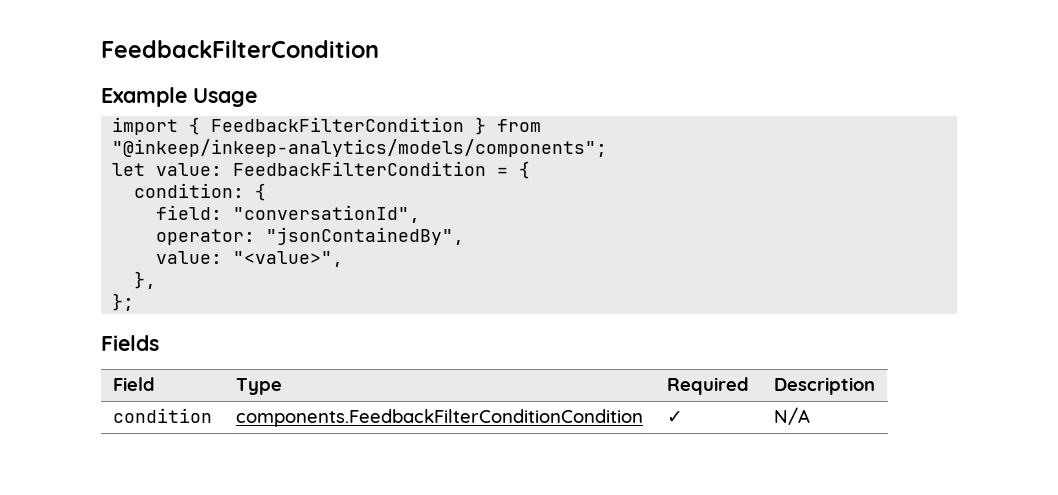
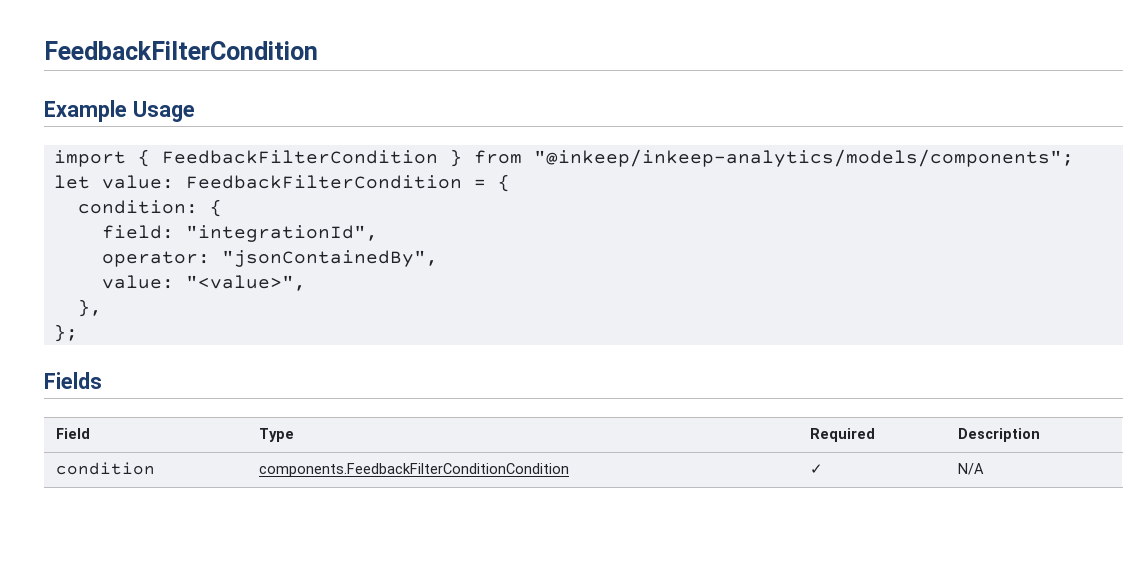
- field: "conversationId",
+ field: "integrationId",

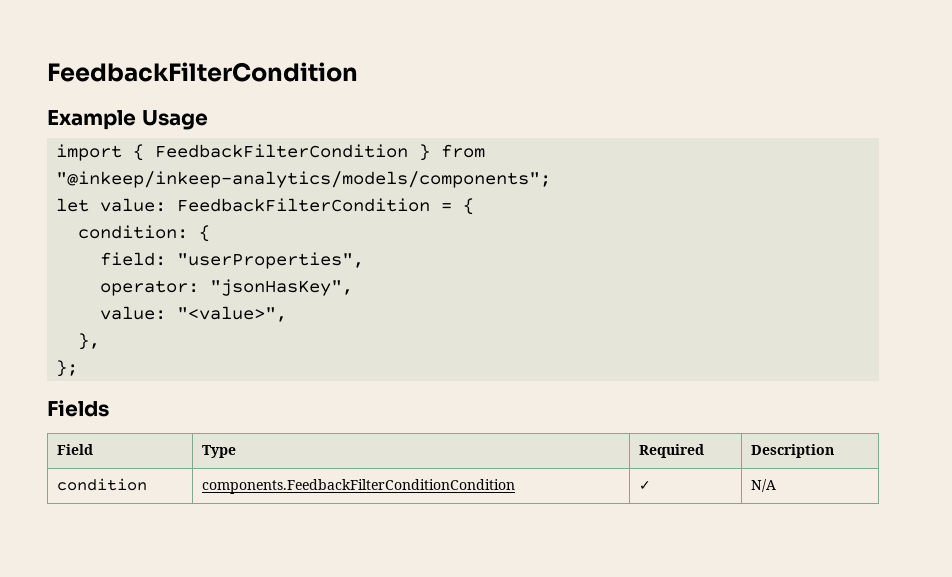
- field: "integrationId",
+ field: "userProperties",
- operator: "jsonContainedBy",
+ operator: "jsonHasKey",

